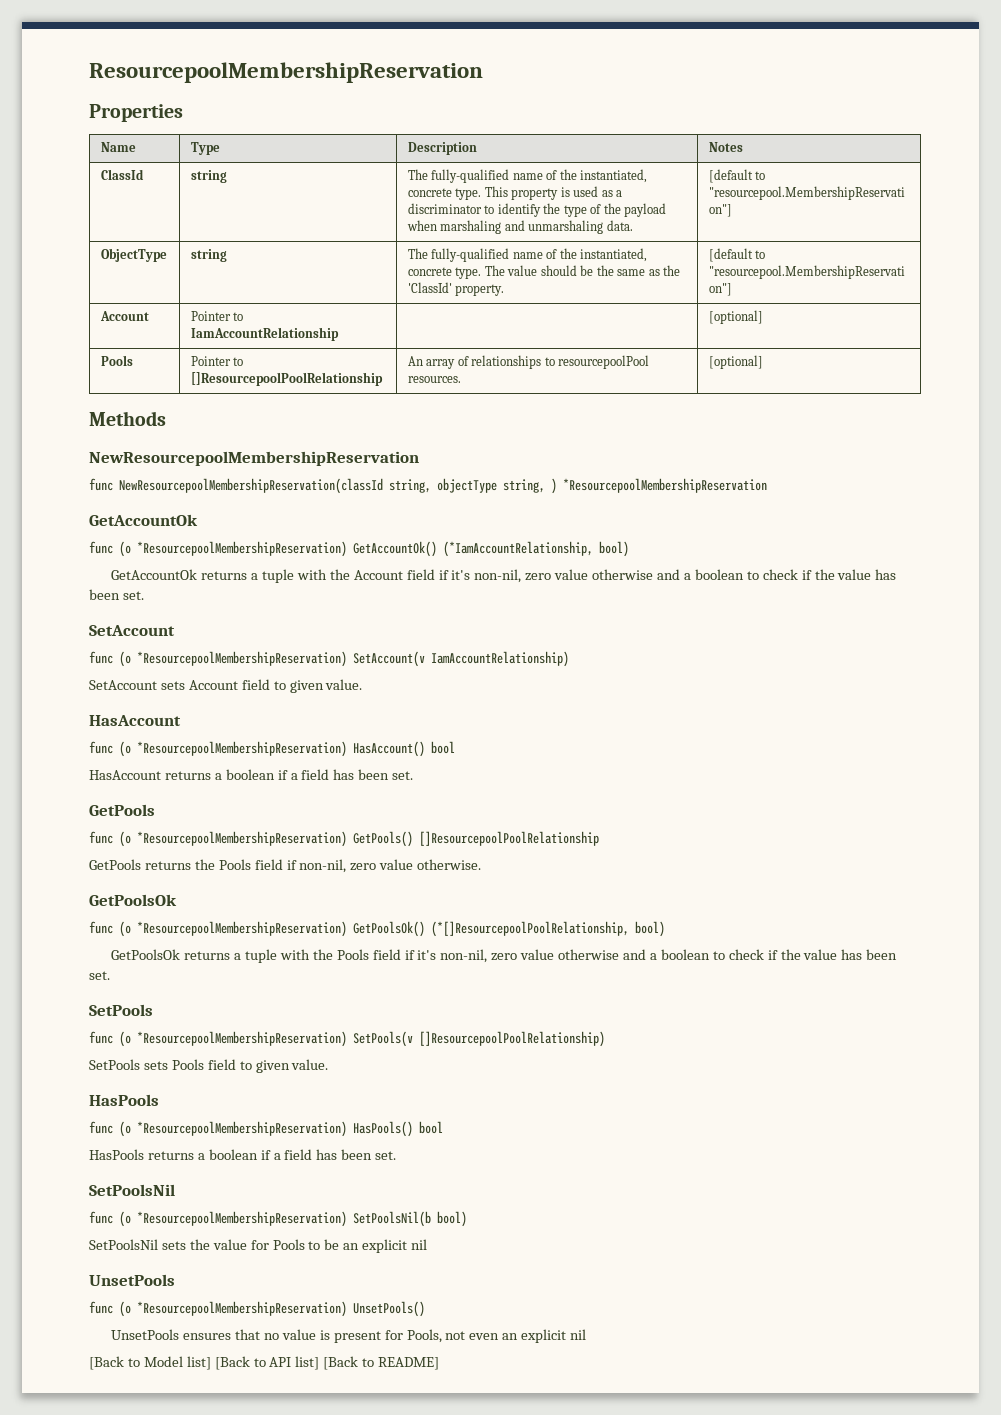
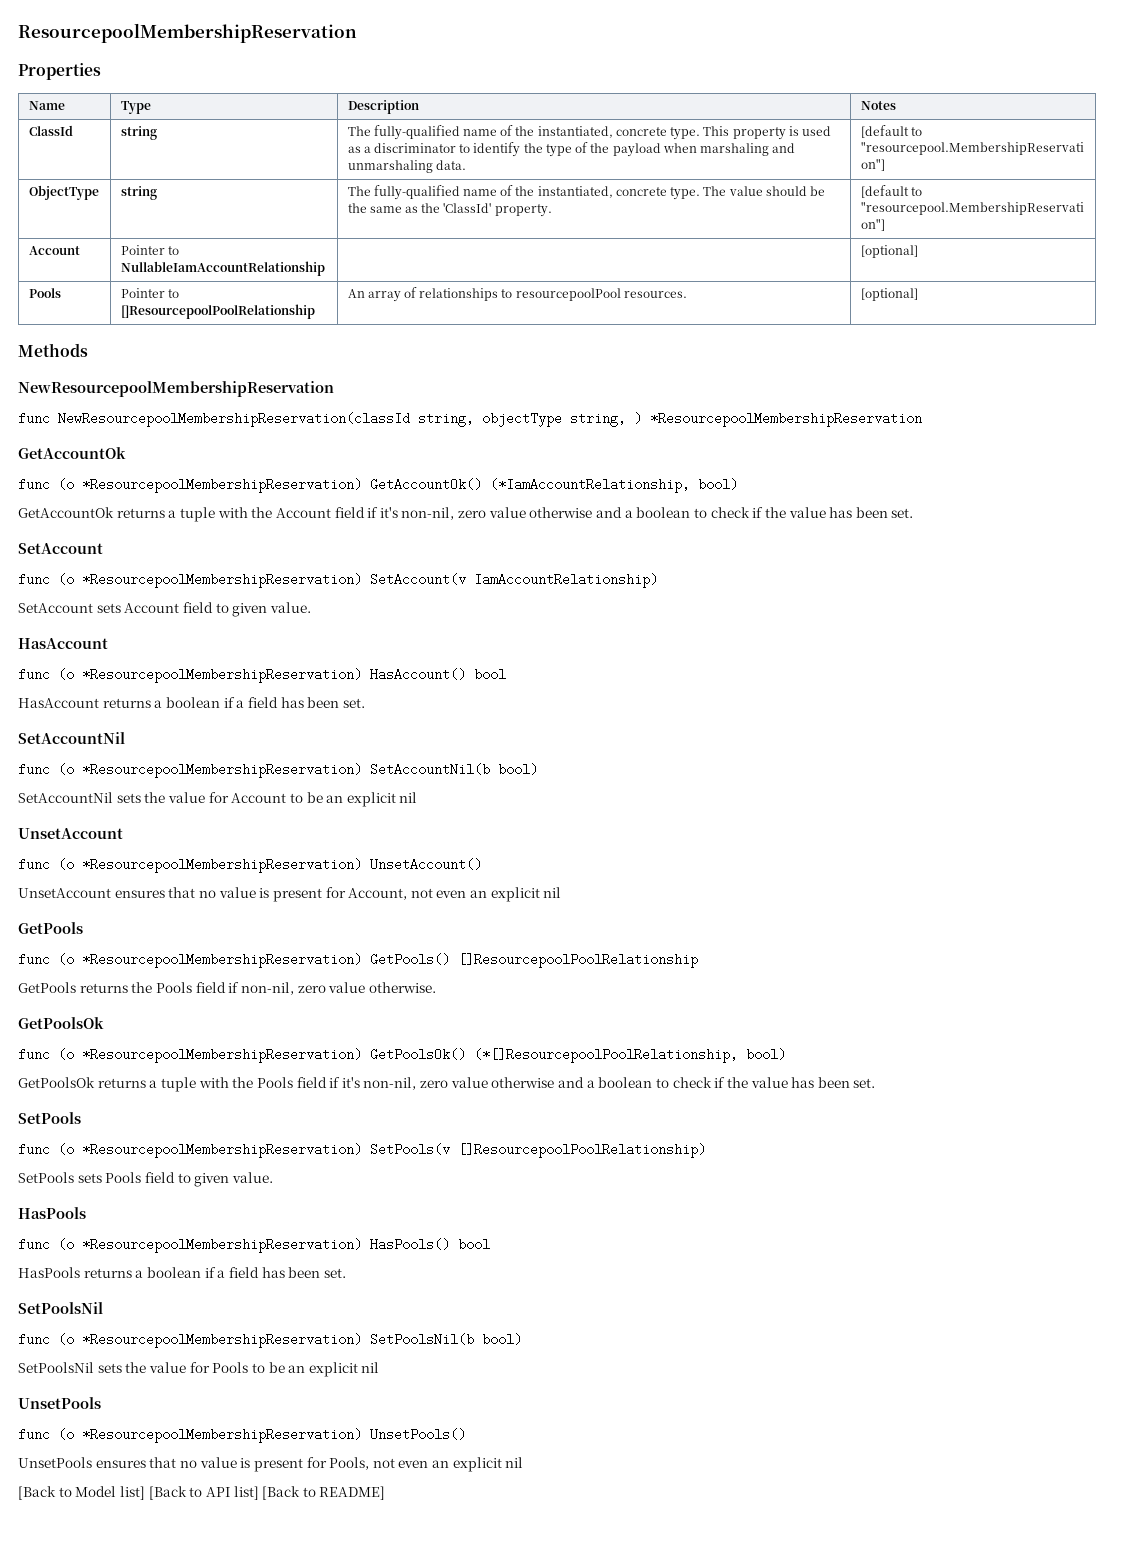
- Account | Pointer to IamAccountRelationship | | [optional]
+ Account | Pointer to NullableIamAccountRelationship | | [optional]
  HasAccount returns a boolean if a field has been set.
+ SetAccountNil
+ func (o *ResourcepoolMembershipReservation) SetAccountNil(b bool)
+ SetAccountNil sets the value for Account to be an explicit nil
+ UnsetAccount
+ func (o *ResourcepoolMembershipReservation) UnsetAccount()
+ UnsetAccount ensures that no value is present for Account, not even an explicit nil

